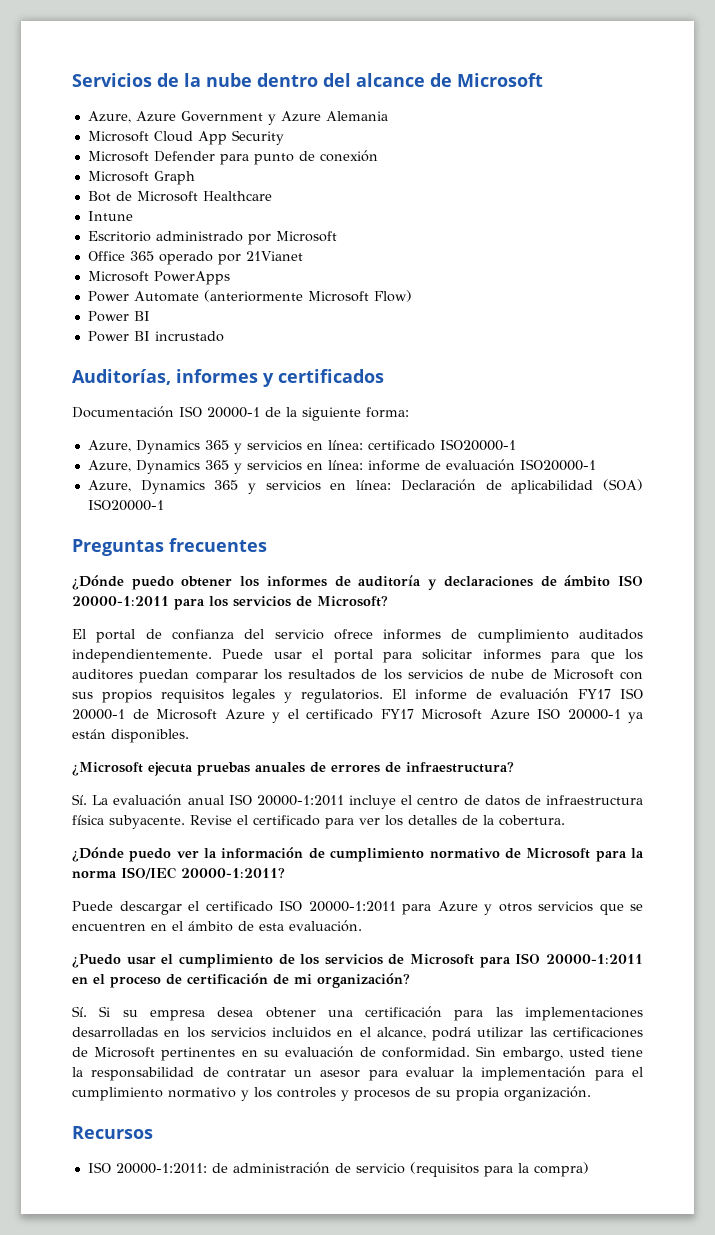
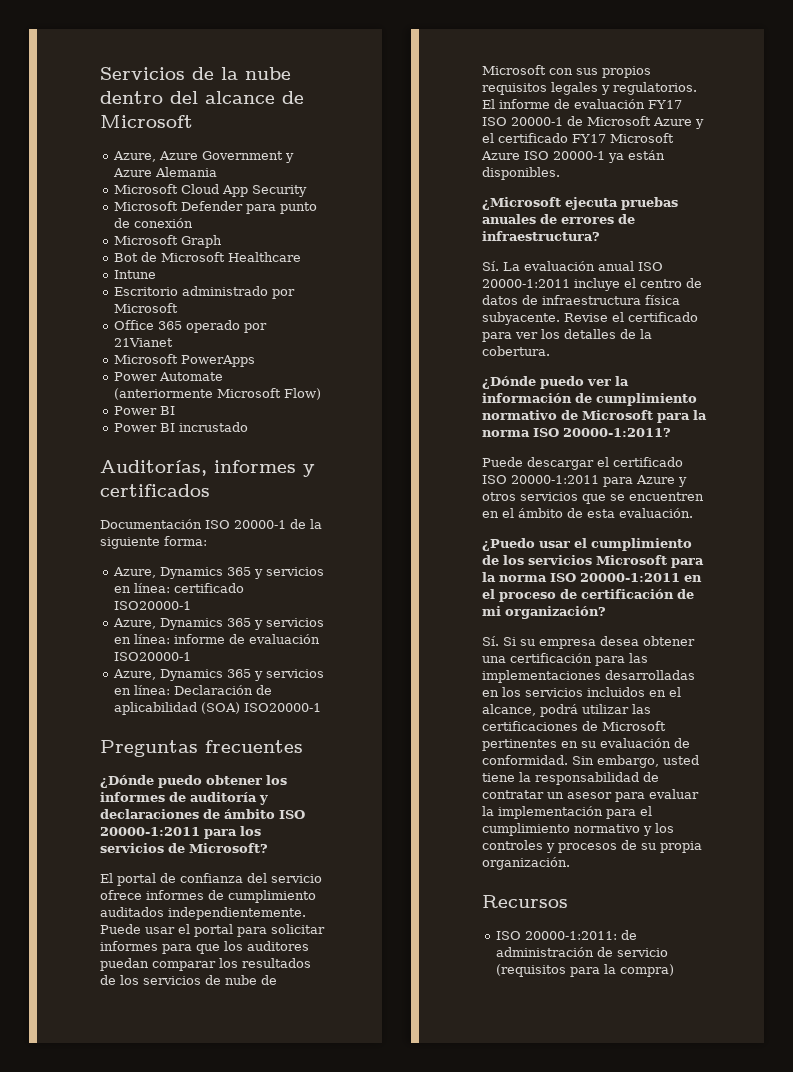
- ¿Dónde puedo ver la información de cumplimiento normativo de Microsoft para la norma ISO/IEC 20000-1:2011?
+ ¿Dónde puedo ver la información de cumplimiento normativo de Microsoft para la norma ISO 20000-1:2011?
- ¿Puedo usar el cumplimiento de los servicios de Microsoft para ISO 20000-1:2011 en el proceso de certificación de mi organización?
+ ¿Puedo usar el cumplimiento de los servicios Microsoft para la norma ISO 20000-1:2011 en el proceso de certificación de mi organización?

